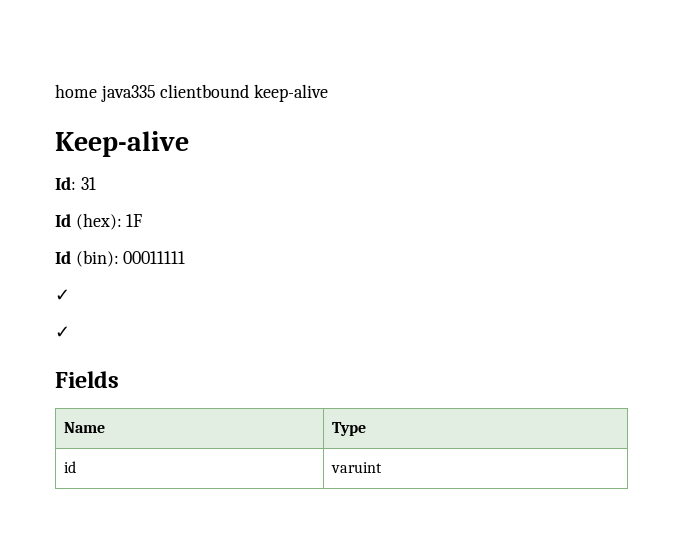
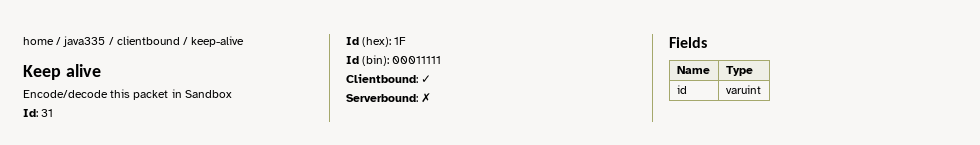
- home java335 clientbound keep-alive
- Keep-alive
+ home / java335 / clientbound / keep-alive
+ Keep alive
+ Encode/decode this packet in Sandbox
  Id (bin): 00011111
- ✓
- ✓
+ Clientbound: ✓
+ Serverbound: ✗

